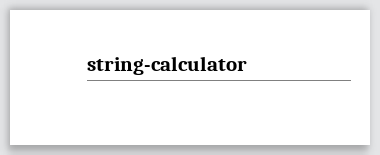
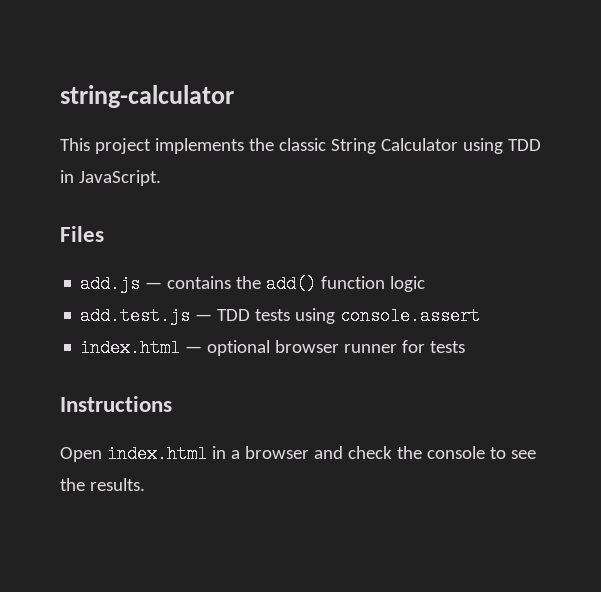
+ This project implements the classic String Calculator using TDD in JavaScript.
+ Files
+ add.js — contains the add() function logic
+ add.test.js — TDD tests using console.assert
+ index.html — optional browser runner for tests
+ Instructions
+ Open index.html in a browser and check the console to see the results.

